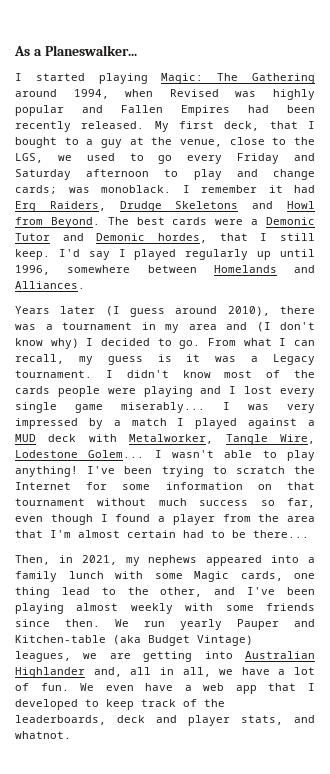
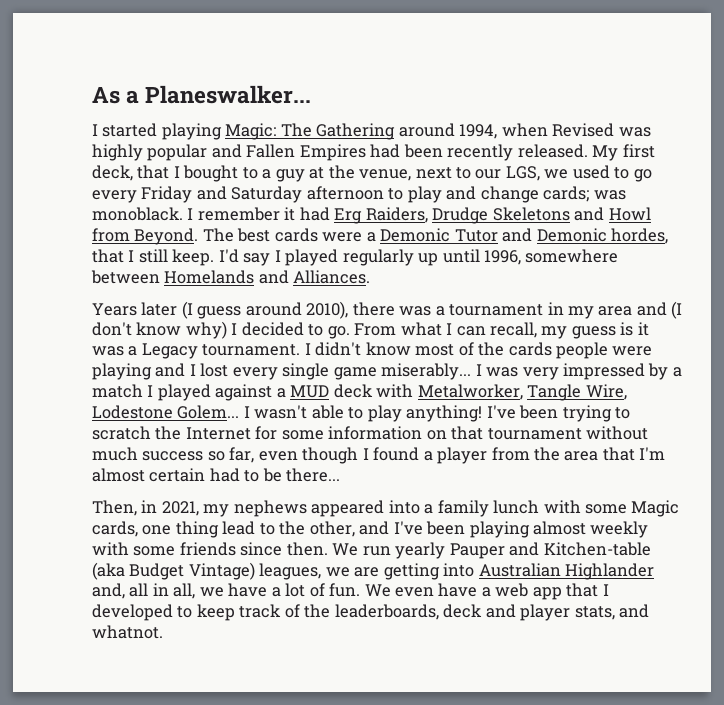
- My first deck, that I bought to a guy at the venue, close to the LGS, we used to go every Friday and Saturday afternoon to play and change cards; was monoblack.
+ My first deck, that I bought to a guy at the venue, next to our LGS, we used to go every Friday and Saturday afternoon to play and change cards; was monoblack.

